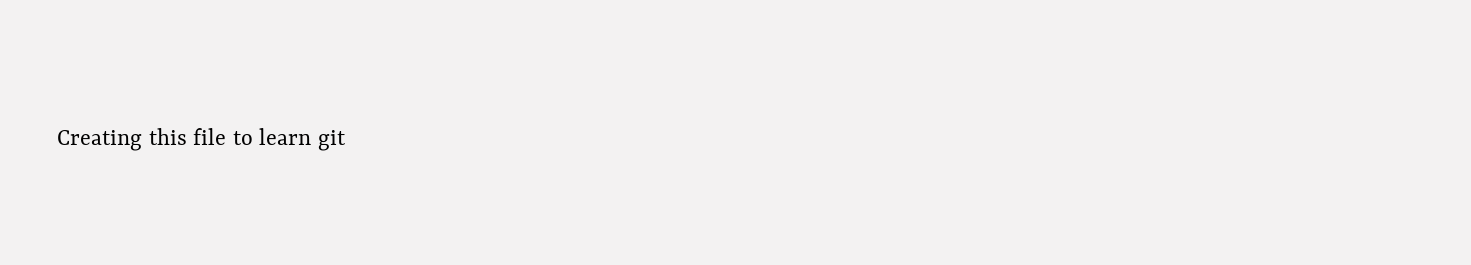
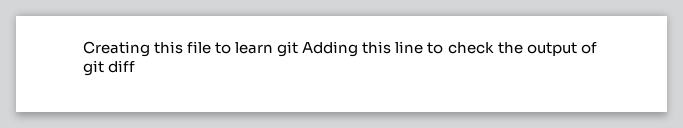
- Creating this file to learn git
+ Creating this file to learn git Adding this line to check the output of git diff

